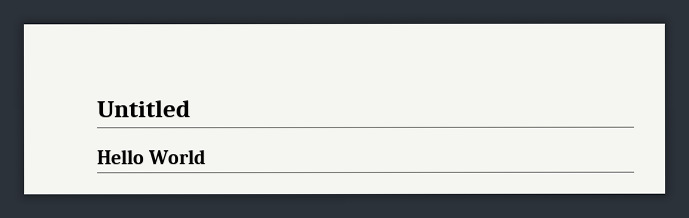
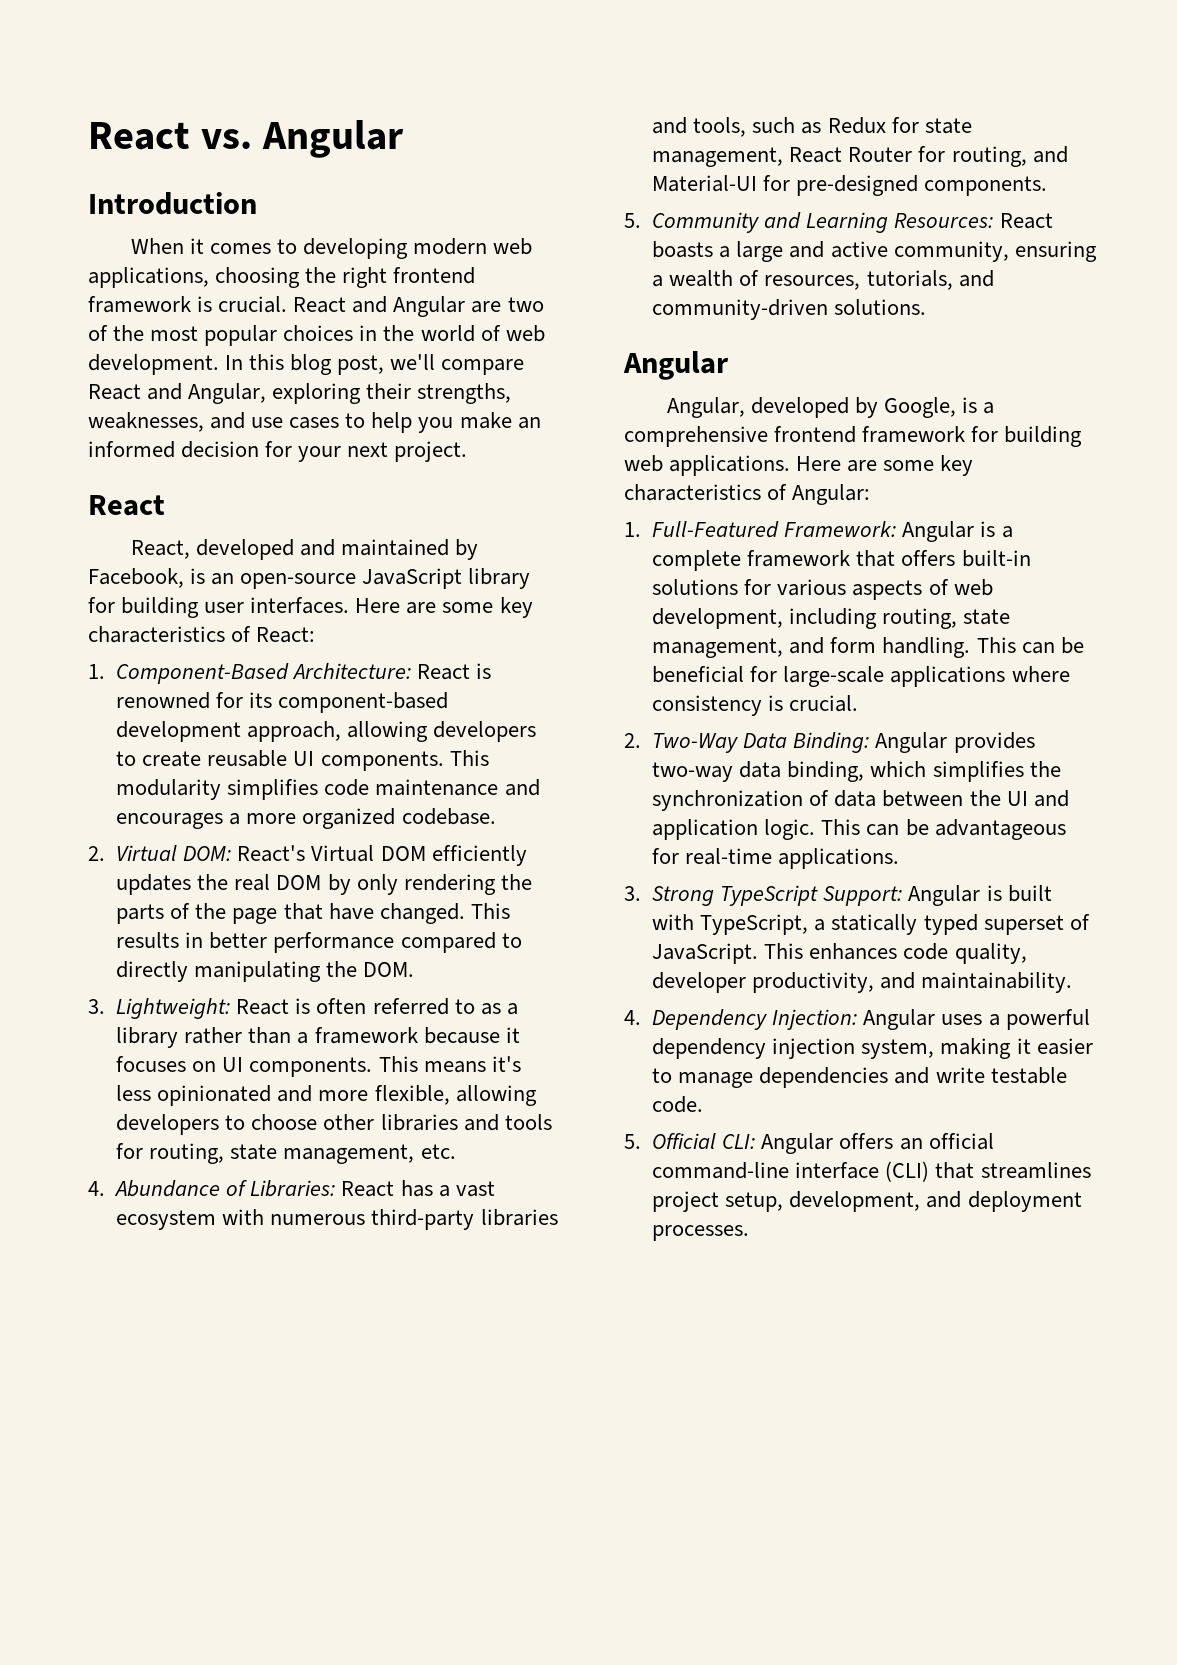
- Untitled
- Hello World
+ React vs. Angular
+ Introduction
+ When it comes to developing modern web applications, choosing the right frontend framework is crucial. React and Angular are two of the most popular choices in the world of web development. In this blog post, we'll compare React and Angular, exploring their strengths, weaknesses, and use cases to help you make an informed decision for your next project.
+ React
+ React, developed and maintained by Facebook, is an open-source JavaScript library for building user interfaces. Here are some key characteristics of React:
+ 1. Component-Based Architecture: React is renowned for its component-based development approach, allowing developers to create reusable UI components. This modularity simplifies code maintenance and encourages a more organized codebase.
+ 2. Virtual DOM: React's Virtual DOM efficiently updates the real DOM by only rendering the parts of the page that have changed. This results in better performance compared to directly manipulating the DOM.
+ 3. Lightweight: React is often referred to as a library rather than a framework because it focuses on UI components. This means it's less opinionated and more flexible, allowing developers to choose other libraries and tools for routing, state management, etc.
+ 4. Abundance of Libraries: React has a vast ecosystem with numerous third-party libraries and tools, such as Redux for state management, React Router for routing, and Material-UI for pre-designed components.
+ 5. Community and Learning Resources: React boasts a large and active community, ensuring a wealth of resources, tutorials, and community-driven solutions.
+ Angular
+ Angular, developed by Google, is a comprehensive frontend framework for building web applications. Here are some key characteristics of Angular:
+ 1. Full-Featured Framework: Angular is a complete framework that offers built-in solutions for various aspects of web development, including routing, state management, and form handling. This can be beneficial for large-scale applications where consistency is crucial.
+ 2. Two-Way Data Binding: Angular provides two-way data binding, which simplifies the synchronization of data between the UI and application logic. This can be advantageous for real-time applications.
+ 3. Strong TypeScript Support: Angular is built with TypeScript, a statically typed superset of JavaScript. This enhances code quality, developer productivity, and maintainability.
+ 4. Dependency Injection: Angular uses a powerful dependency injection system, making it easier to manage dependencies and write testable code.
+ 5. Official CLI: Angular offers an official command-line interface (CLI) that streamlines project setup, development, and deployment processes.

